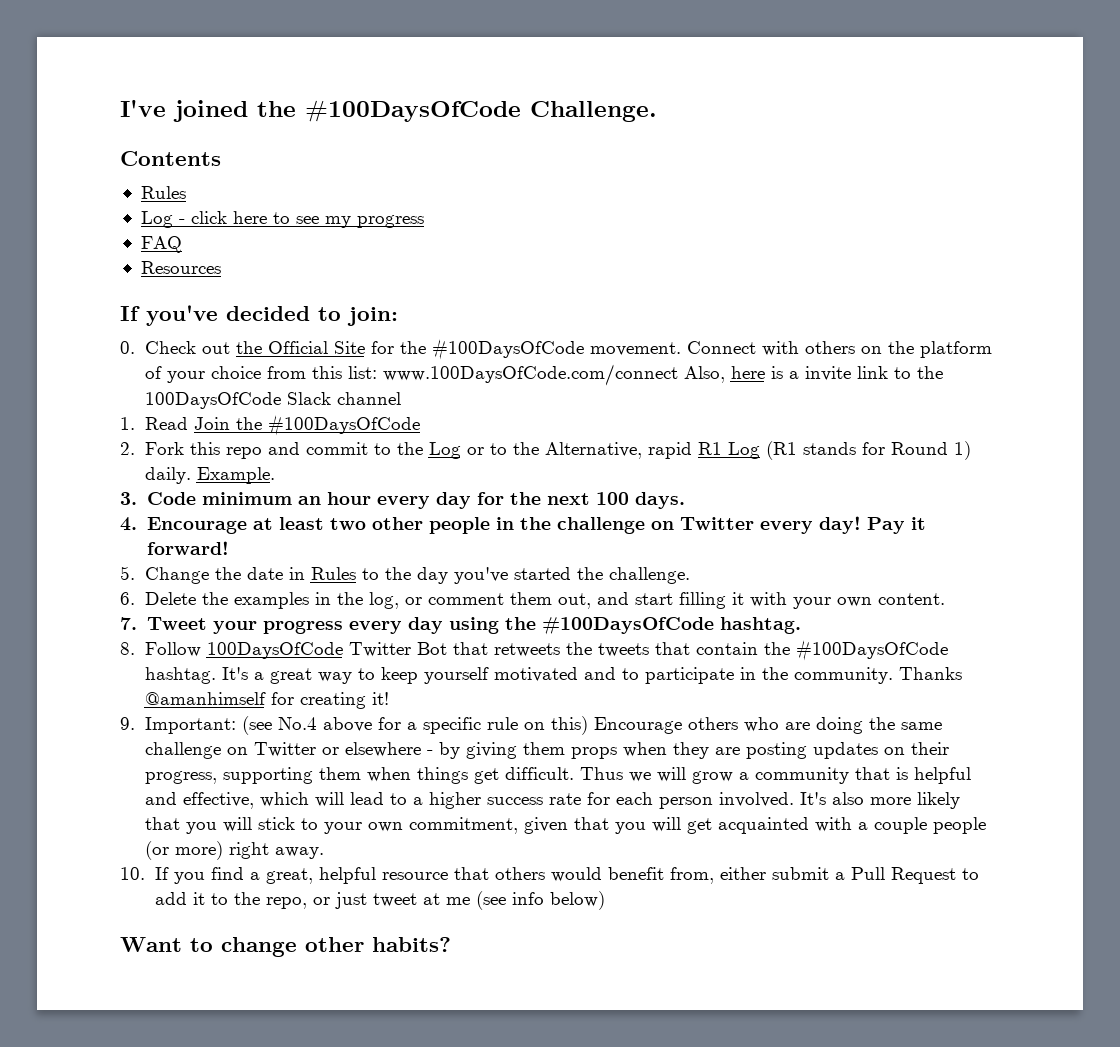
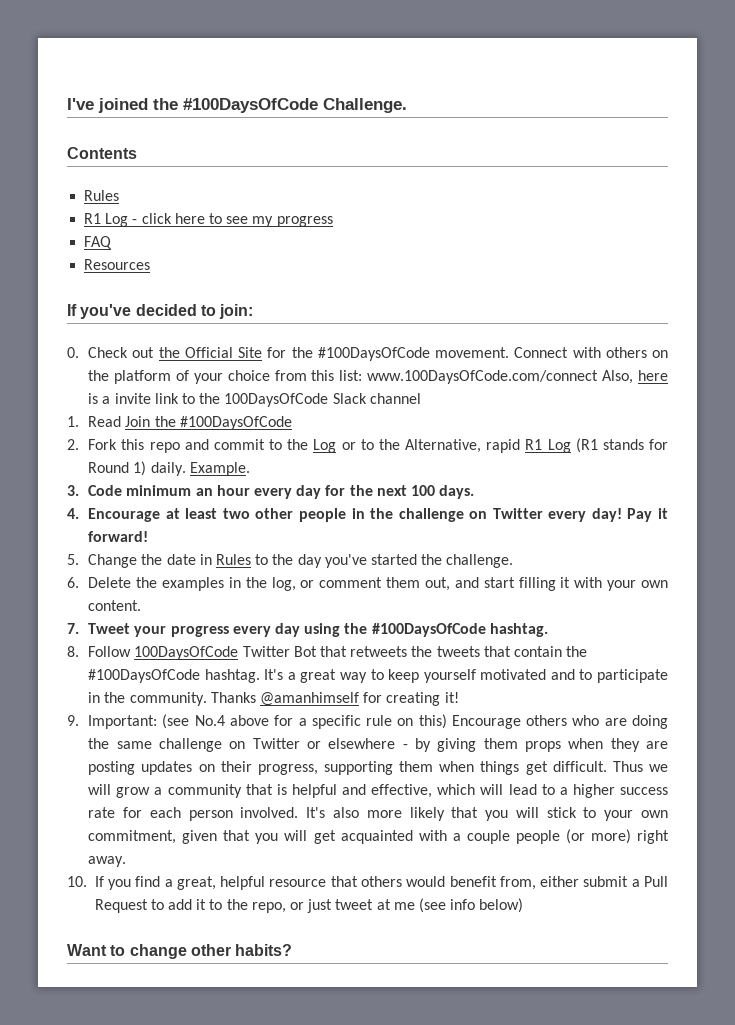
- Log - click here to see my progress
+ R1 Log - click here to see my progress

